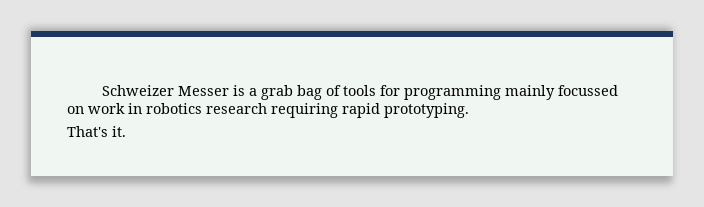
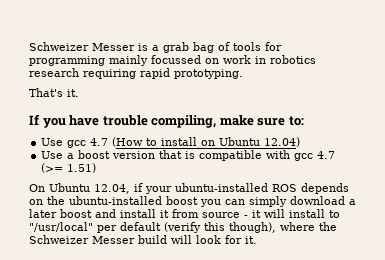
+ If you have trouble compiling, make sure to:
+ Use gcc 4.7 (How to install on Ubuntu 12.04)
+ Use a boost version that is compatible with gcc 4.7 (>= 1.51)
+ On Ubuntu 12.04, if your ubuntu-installed ROS depends on the ubuntu-installed boost you can simply download a later boost and install it from source - it will install to "/usr/local" per default (verify this though), where the Schweizer Messer build will look for it.

